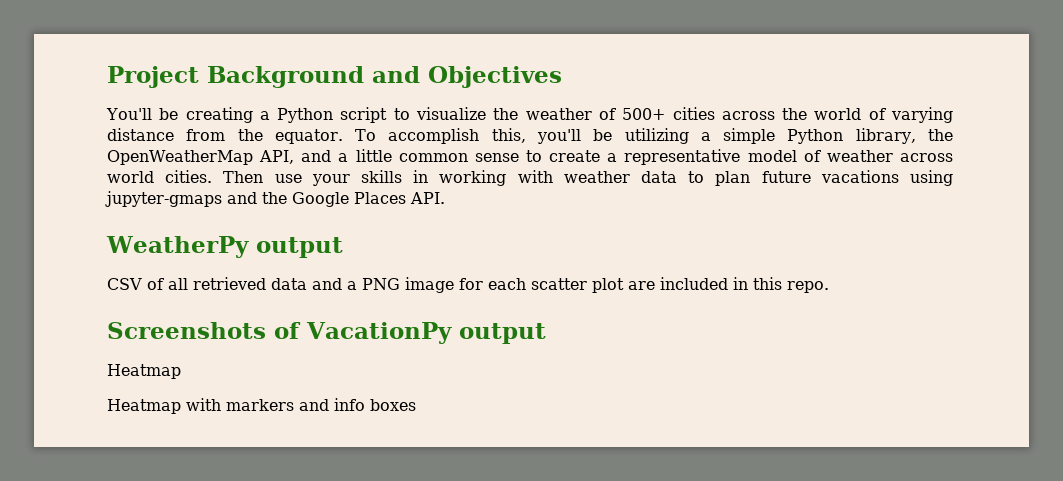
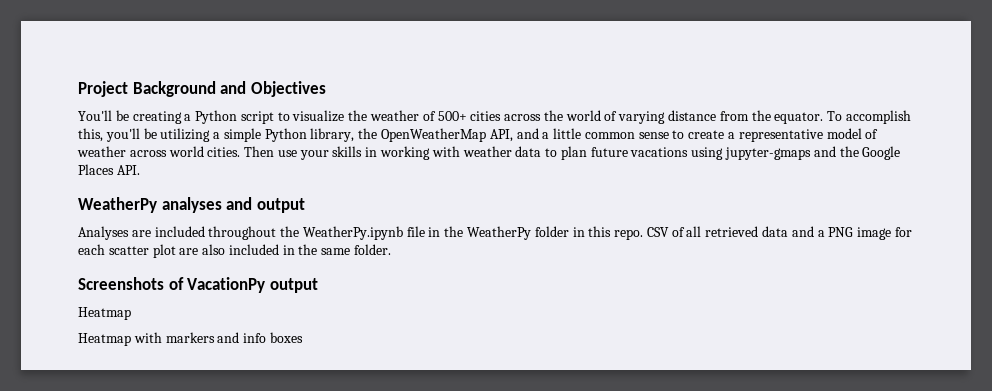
- WeatherPy output
- CSV of all retrieved data and a PNG image for each scatter plot are included in this repo.
+ WeatherPy analyses and output
+ Analyses are included throughout the WeatherPy.ipynb file in the WeatherPy folder in this repo. CSV of all retrieved data and a PNG image for each scatter plot are also included in the same folder.

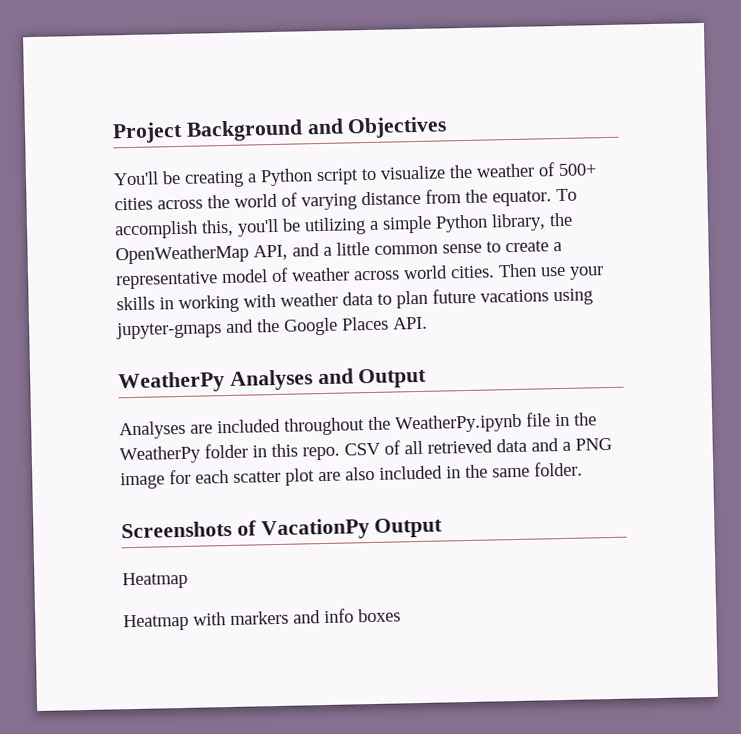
- WeatherPy analyses and output
+ WeatherPy Analyses and Output
- Screenshots of VacationPy output
+ Screenshots of VacationPy Output

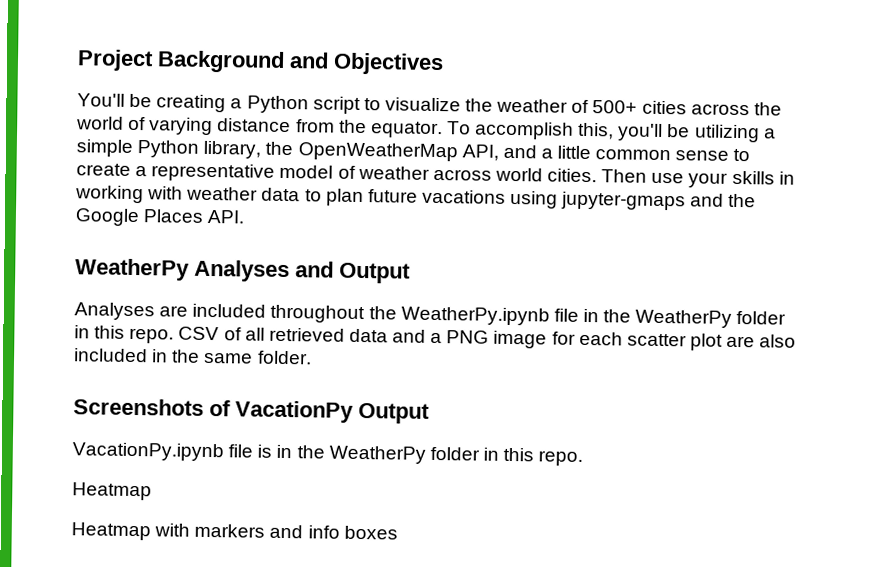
+ VacationPy.ipynb file is in the WeatherPy folder in this repo.

